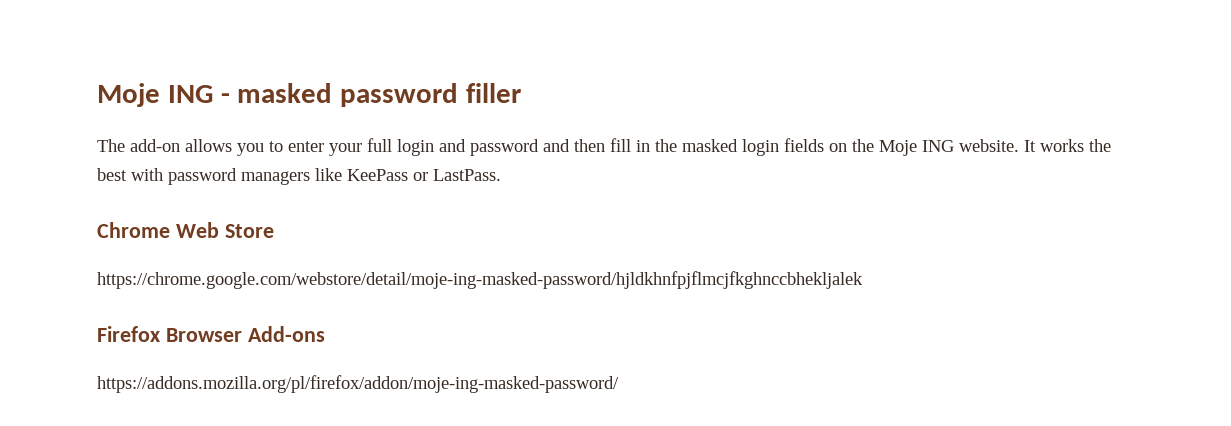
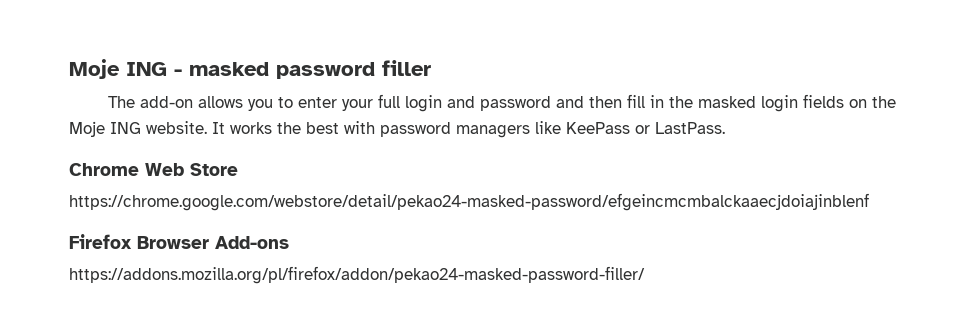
- https://chrome.google.com/webstore/detail/moje-ing-masked-password/hjldkhnfpjflmcjfkghnccbhekljalek
+ https://chrome.google.com/webstore/detail/pekao24-masked-password/efgeincmcmbalckaaecjdoiajinblenf
- https://addons.mozilla.org/pl/firefox/addon/moje-ing-masked-password/
+ https://addons.mozilla.org/pl/firefox/addon/pekao24-masked-password-filler/

